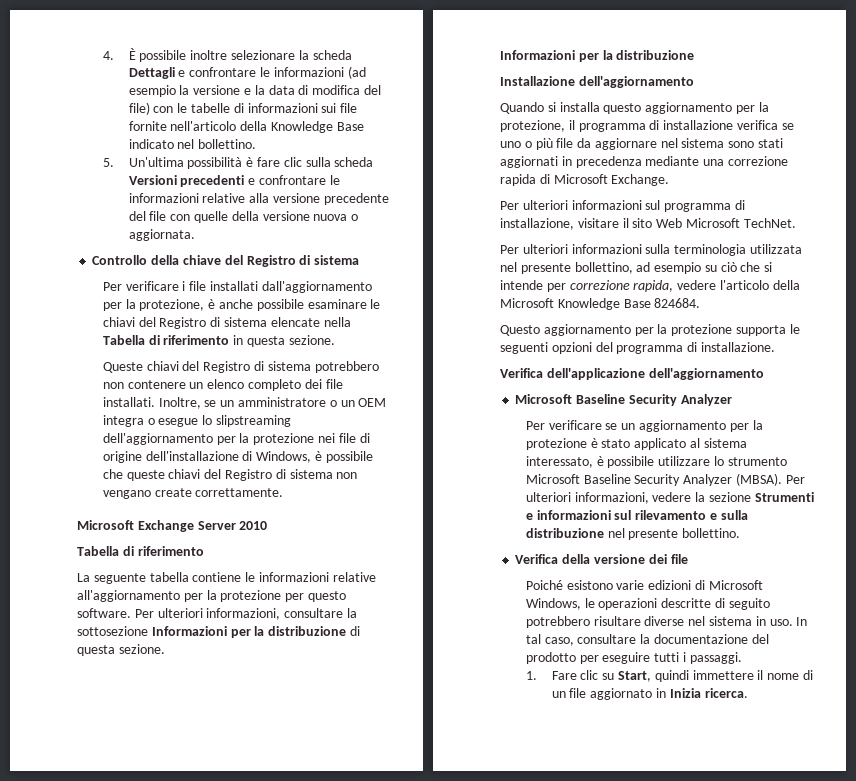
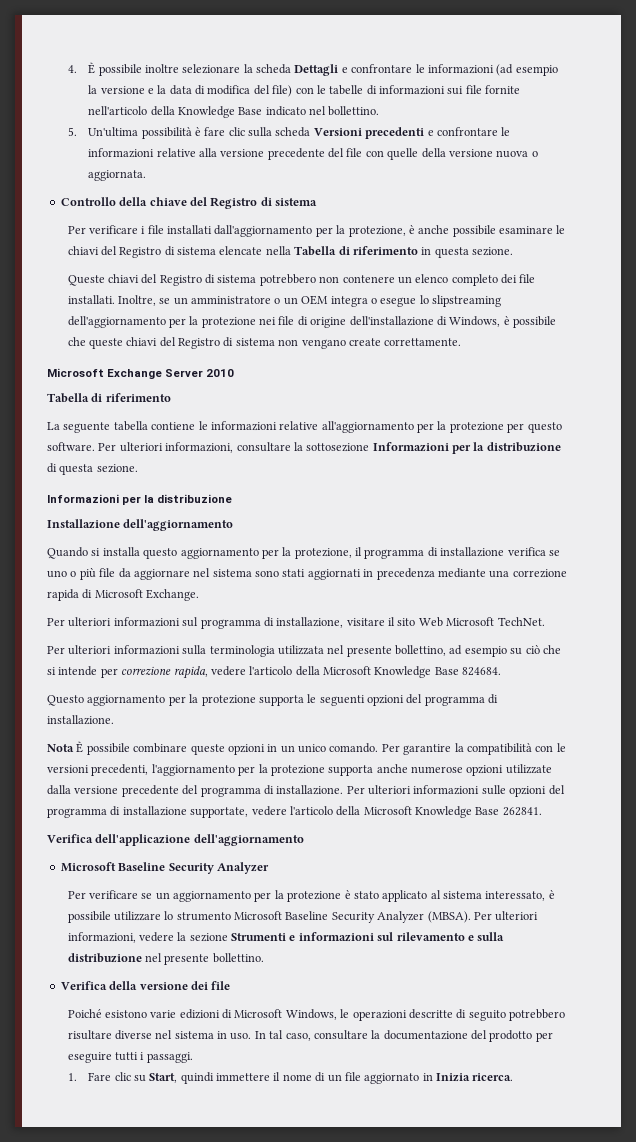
+ Nota È possibile combinare queste opzioni in un unico comando. Per garantire la compatibilità con le versioni precedenti, l'aggiornamento per la protezione supporta anche numerose opzioni utilizzate dalla versione precedente del programma di installazione. Per ulteriori informazioni sulle opzioni del programma di installazione supportate, vedere l'articolo della Microsoft Knowledge Base 262841.

